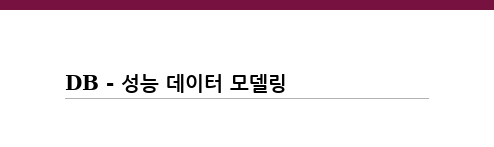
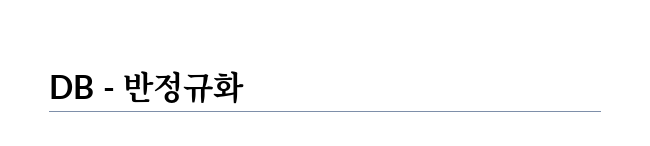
- DB - 성능 데이터 모델링
+ DB - 반정규화

